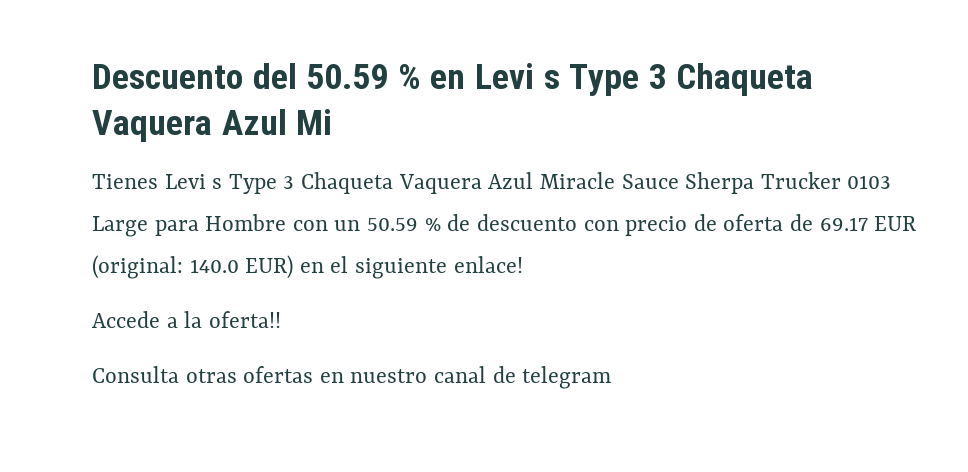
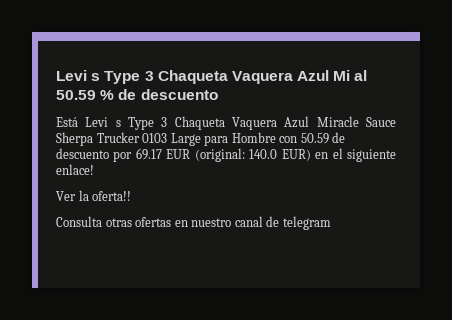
- Descuento del 50.59 % en Levi s Type 3 Chaqueta Vaquera Azul Mi
- Tienes Levi s Type 3 Chaqueta Vaquera Azul Miracle Sauce Sherpa Trucker 0103 Large para Hombre con un 50.59 % de descuento con precio de oferta de 69.17 EUR (original: 140.0 EUR) en el siguiente enlace!
+ Levi s Type 3 Chaqueta Vaquera Azul Mi al 50.59 % de descuento
+ Está Levi s Type 3 Chaqueta Vaquera Azul Miracle Sauce Sherpa Trucker 0103 Large para Hombre con 50.59 de descuento por 69.17 EUR (original: 140.0 EUR) en el siguiente enlace!
- Accede a la oferta!!
+ Ver la oferta!!

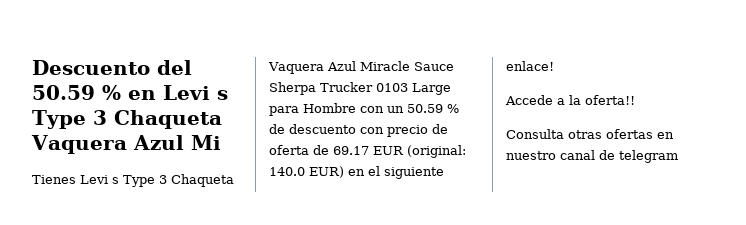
- Levi s Type 3 Chaqueta Vaquera Azul Mi al 50.59 % de descuento
- Está Levi s Type 3 Chaqueta Vaquera Azul Miracle Sauce Sherpa Trucker 0103 Large para Hombre con 50.59 de descuento por 69.17 EUR (original: 140.0 EUR) en el siguiente enlace!
+ Descuento del 50.59 % en Levi s Type 3 Chaqueta Vaquera Azul Mi
+ Tienes Levi s Type 3 Chaqueta Vaquera Azul Miracle Sauce Sherpa Trucker 0103 Large para Hombre con un 50.59 % de descuento con precio de oferta de 69.17 EUR (original: 140.0 EUR) en el siguiente enlace!
- Ver la oferta!!
+ Accede a la oferta!!

